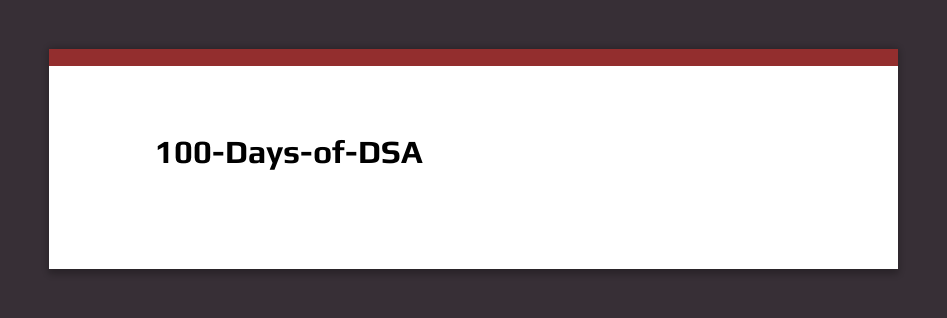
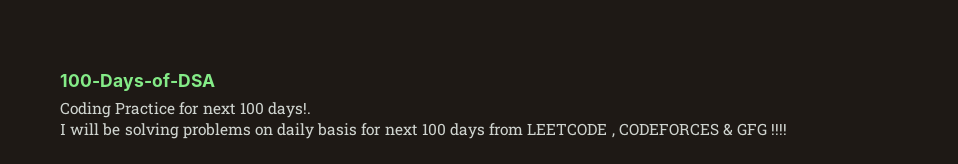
+ Coding Practice for next 100 days!.
+ I will be solving problems on daily basis for next 100 days from LEETCODE , CODEFORCES & GFG !!!!

